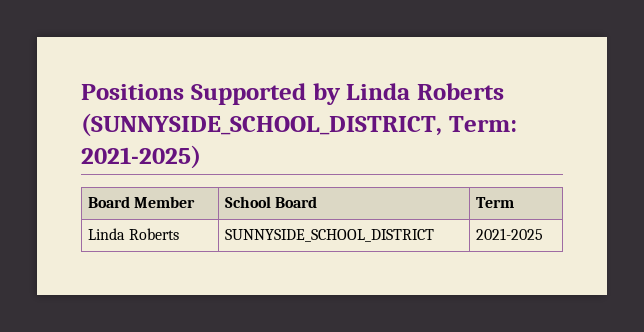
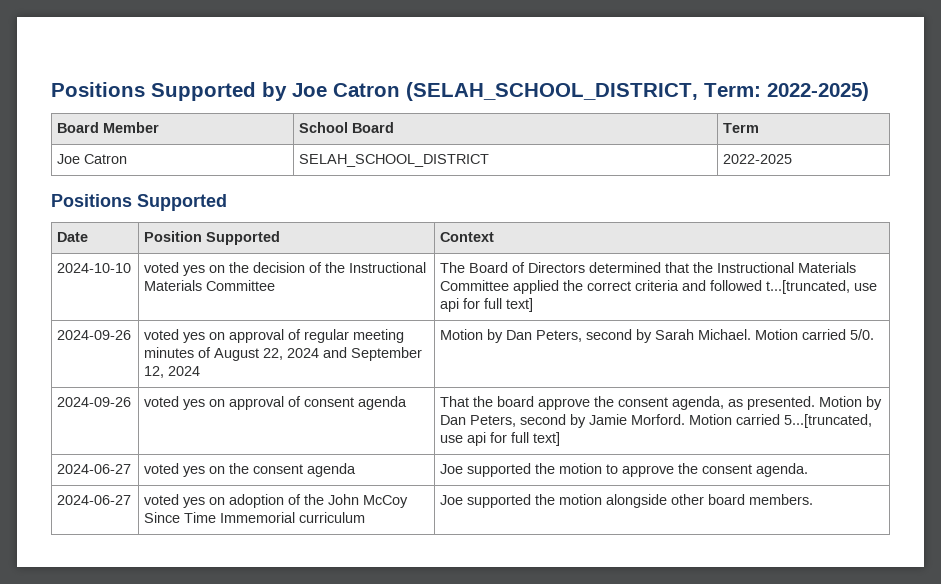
- Positions Supported by Linda Roberts (SUNNYSIDE_SCHOOL_DISTRICT, Term: 2021-2025)
+ Positions Supported by Joe Catron (SELAH_SCHOOL_DISTRICT, Term: 2022-2025)
- Linda Roberts | SUNNYSIDE_SCHOOL_DISTRICT | 2021-2025
+ Joe Catron | SELAH_SCHOOL_DISTRICT | 2022-2025
+ Positions Supported
+ Date | Position Supported | Context
+ 2024-10-10 | voted yes on the decision of the Instructional Materials Committee | The Board of Directors determined that the Instructional Materials Committee applied the correct criteria and followed t...[truncated, use api for full text]
+ 2024-09-26 | voted yes on approval of regular meeting minutes of August 22, 2024 and September 12, 2024 | Motion by Dan Peters, second by Sarah Michael. Motion carried 5/0.
+ 2024-09-26 | voted yes on approval of consent agenda | That the board approve the consent agenda, as presented. Motion by Dan Peters, second by Jamie Morford. Motion carried 5...[truncated, use api for full text]
+ 2024-06-27 | voted yes on the consent agenda | Joe supported the motion to approve the consent agenda.
+ 2024-06-27 | voted yes on adoption of the John McCoy Since Time Immemorial curriculum | Joe supported the motion alongside other board members.

